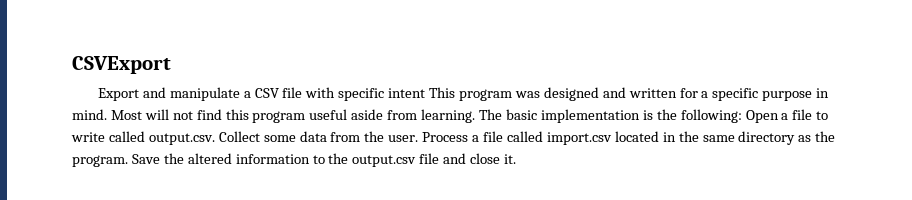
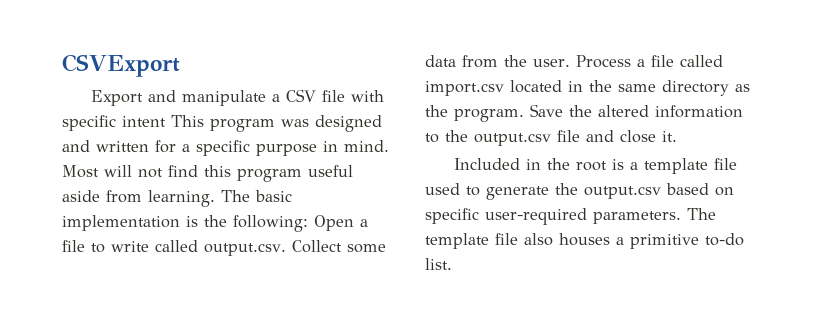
+ Included in the root is a template file used to generate the output.csv based on specific user-required parameters. The template file also houses a primitive to-do list.

